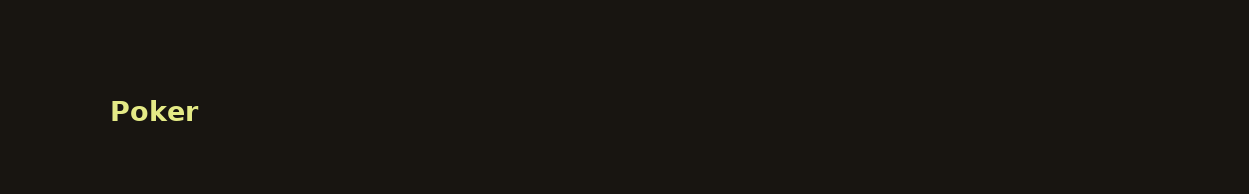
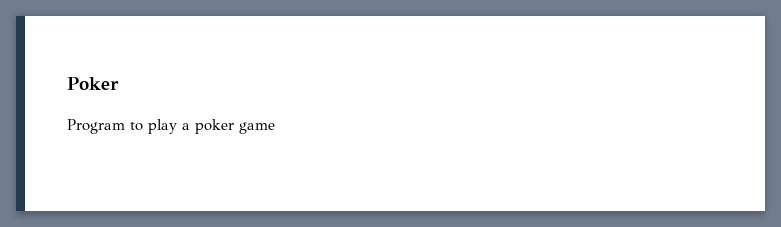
+ Program to play a poker game

